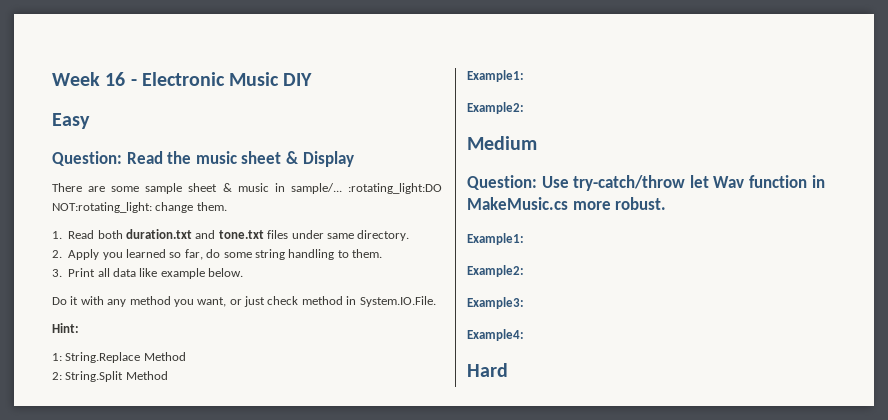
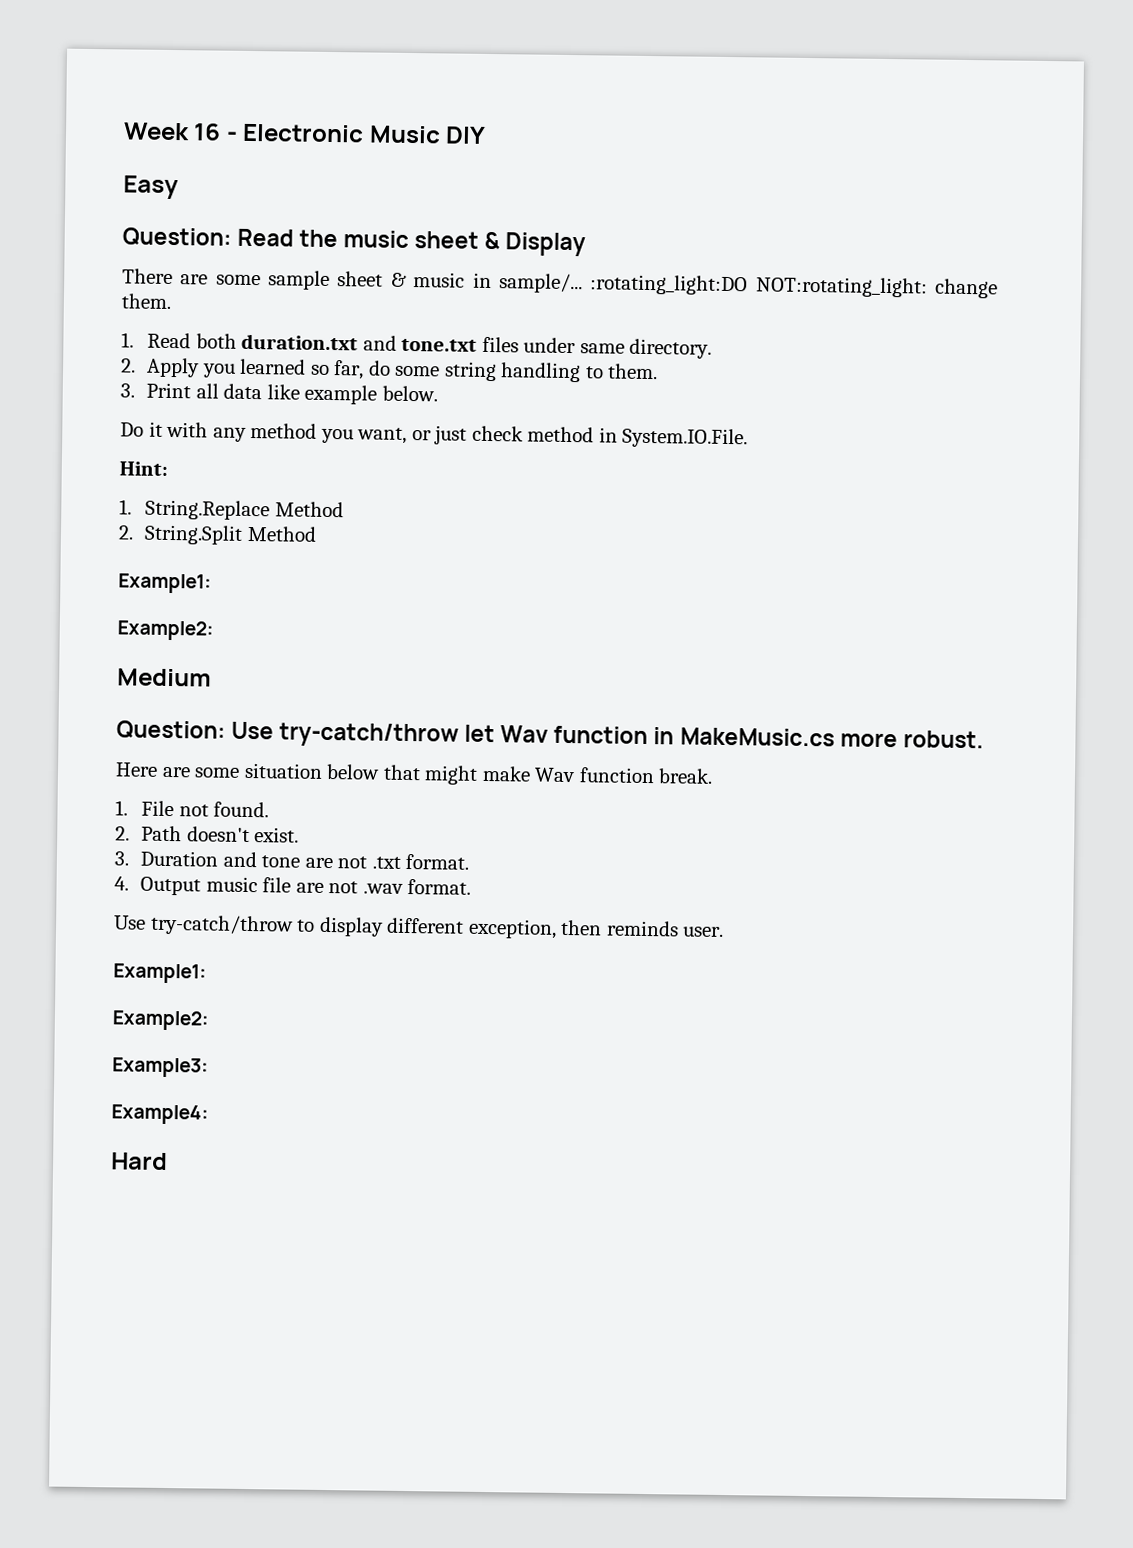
- 1: String.Replace Method
+ 1. String.Replace Method
- 2: String.Split Method
+ 2. String.Split Method
+ Here are some situation below that might make Wav function break.
+ 1. File not found.
+ 2. Path doesn't exist.
+ 3. Duration and tone are not .txt format.
+ 4. Output music file are not .wav format.
+ Use try-catch/throw to display different exception, then reminds user.

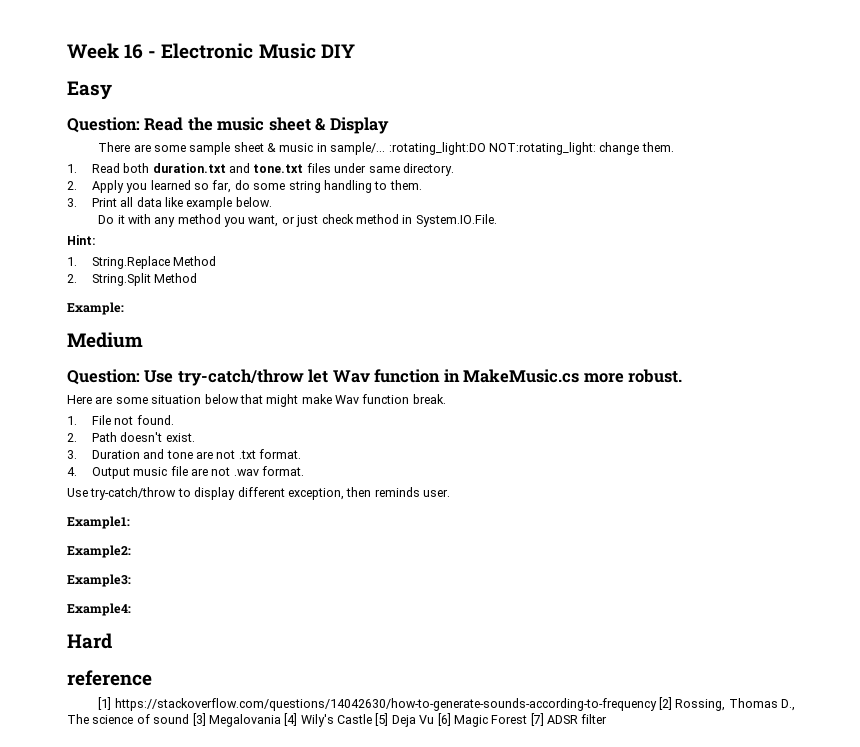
  2. String.Split Method
- Example1:
- Example2:
+ Example:
+ reference
+ [1] https://stackoverflow.com/questions/14042630/how-to-generate-sounds-according-to-frequency [2] Rossing, Thomas D., The science of sound [3] Megalovania [4] Wily's Castle [5] Deja Vu [6] Magic Forest [7] ADSR filter

